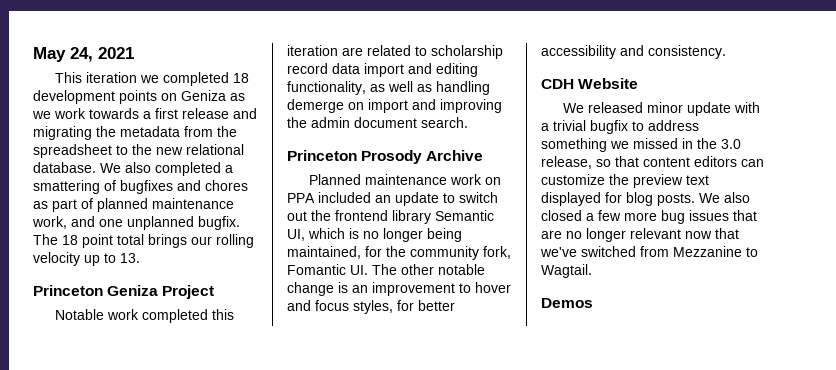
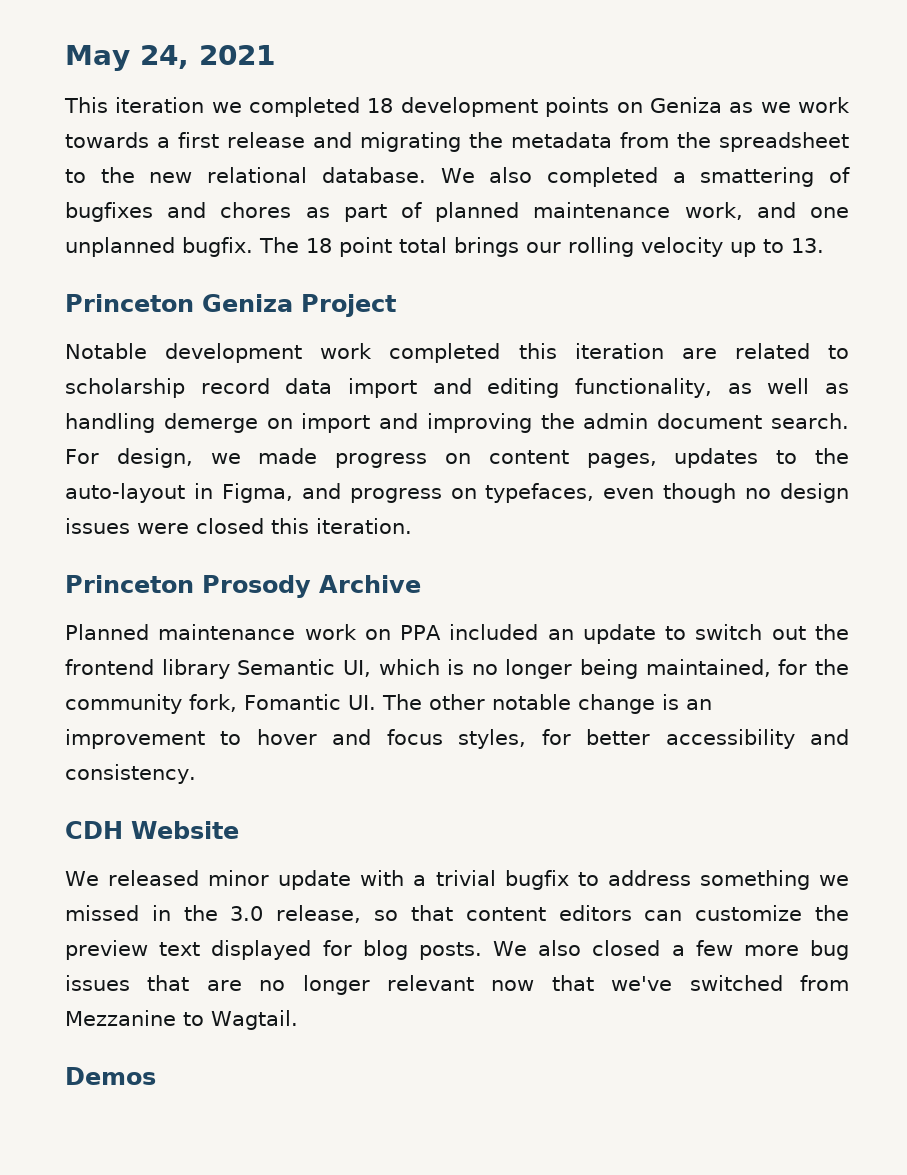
- Notable work completed this iteration are related to scholarship record data import and editing functionality, as well as handling demerge on import and improving the admin document search.
+ Notable development work completed this iteration are related to scholarship record data import and editing functionality, as well as handling demerge on import and improving the admin document search. For design, we made progress on content pages, updates to the auto-layout in Figma, and progress on typefaces, even though no design issues were closed this iteration.

